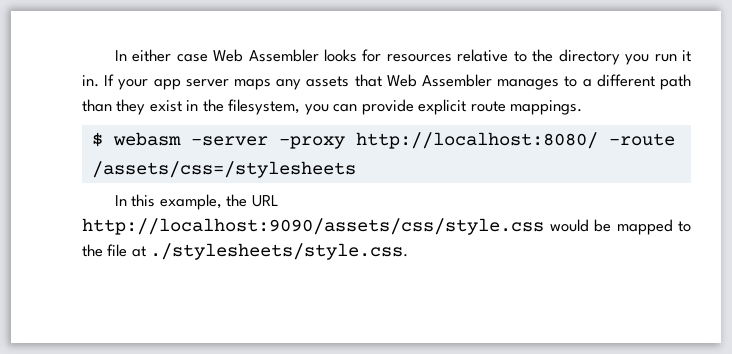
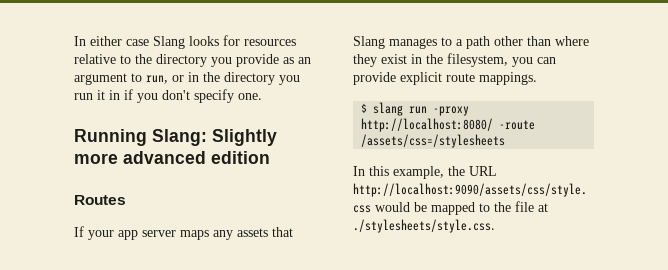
- In either case Web Assembler looks for resources relative to the directory you run it in. If your app server maps any assets that Web Assembler manages to a different path than they exist in the filesystem, you can provide explicit route mappings.
+ In either case Slang looks for resources relative to the directory you provide as an argument to run, or in the directory you run it in if you don't specify one.
+ Running Slang: Slightly more advanced edition
+ Routes
+ If your app server maps any assets that Slang manages to a path other than where they exist in the filesystem, you can provide explicit route mappings.
- $ webasm -server -proxy http://localhost:8080/ -route /assets/css=/stylesheets
+ $ slang run -proxy http://localhost:8080/ -route /assets/css=/stylesheets

